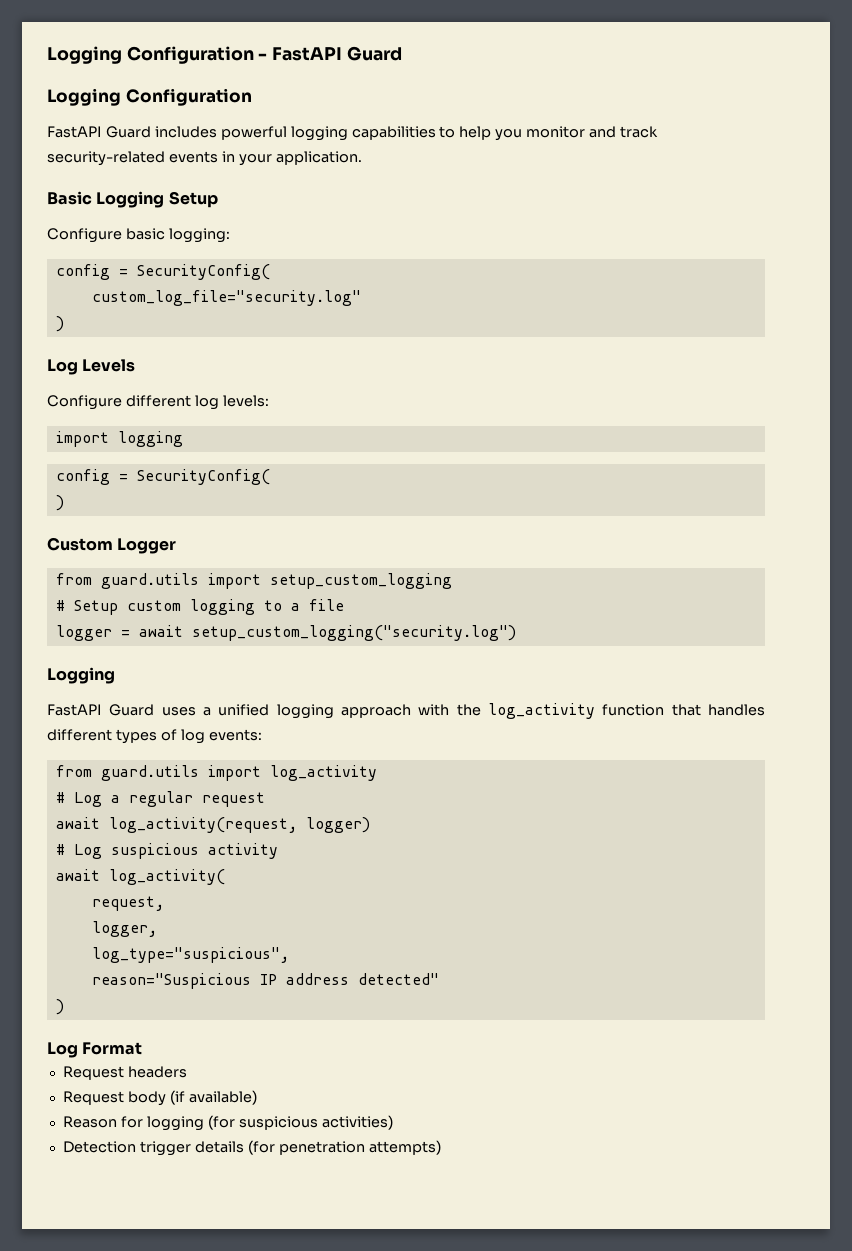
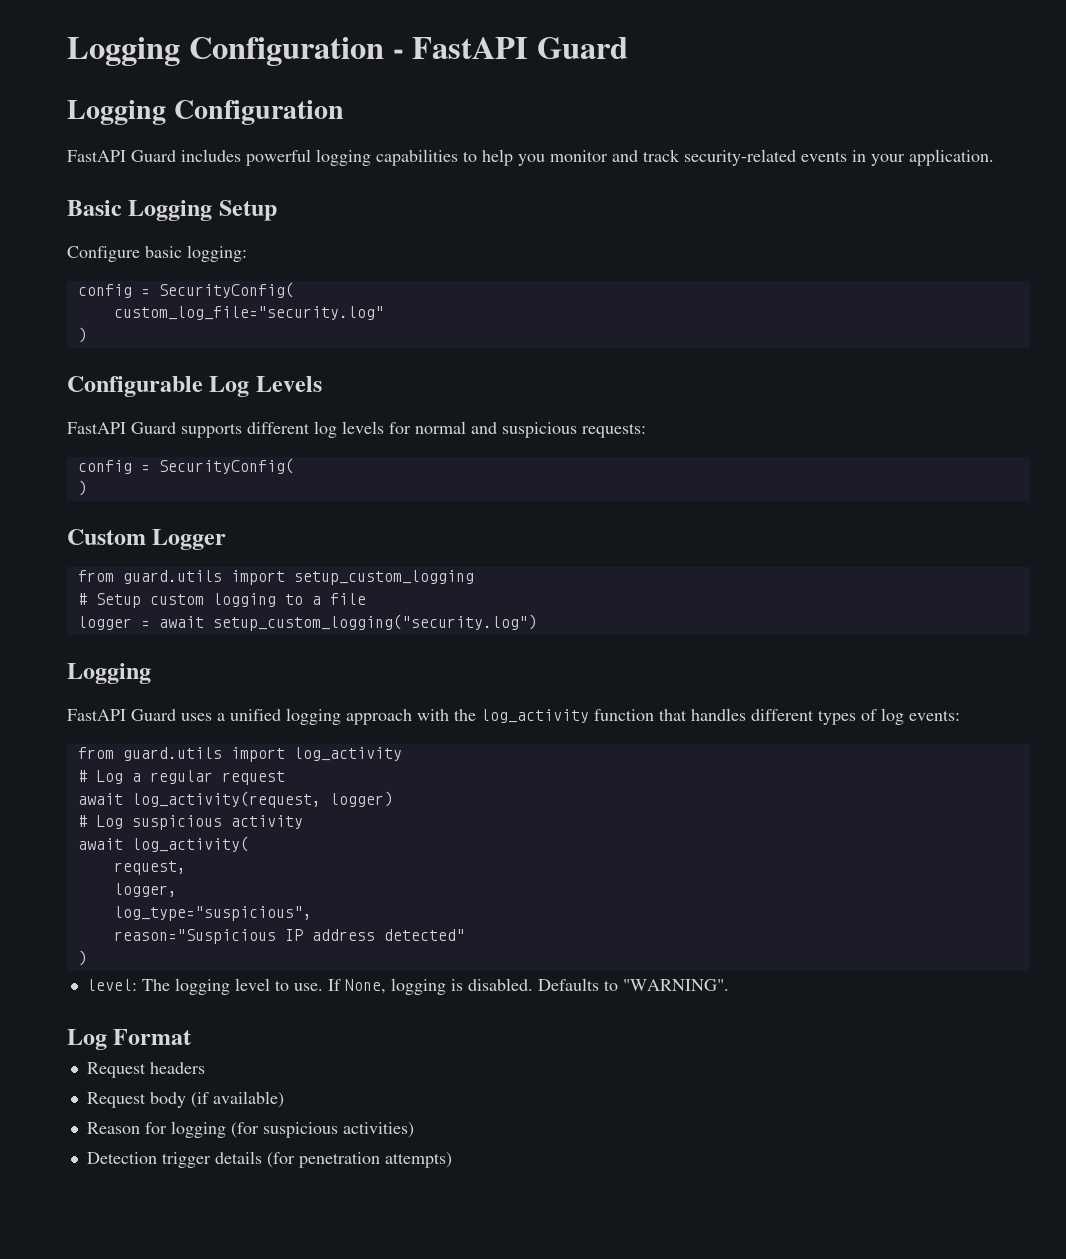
- Log Levels
+ Configurable Log Levels
- Configure different log levels:
- import logging
+ FastAPI Guard supports different log levels for normal and suspicious requests:
+ level: The logging level to use. If None, logging is disabled. Defaults to "WARNING".

